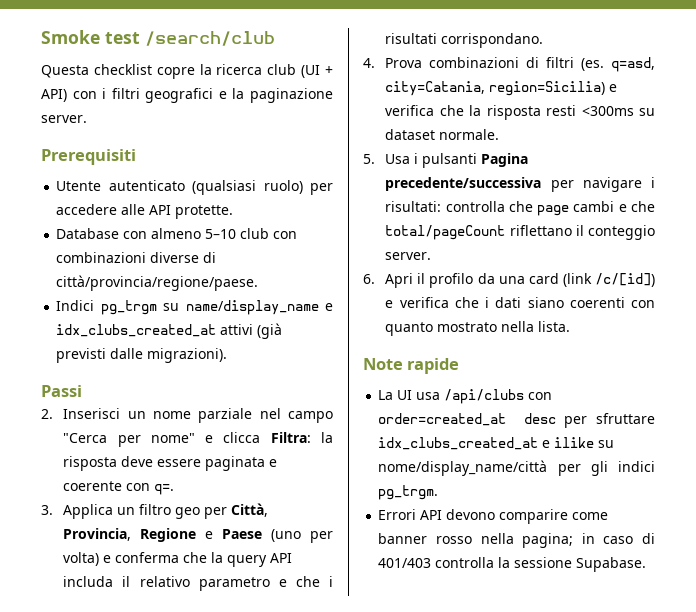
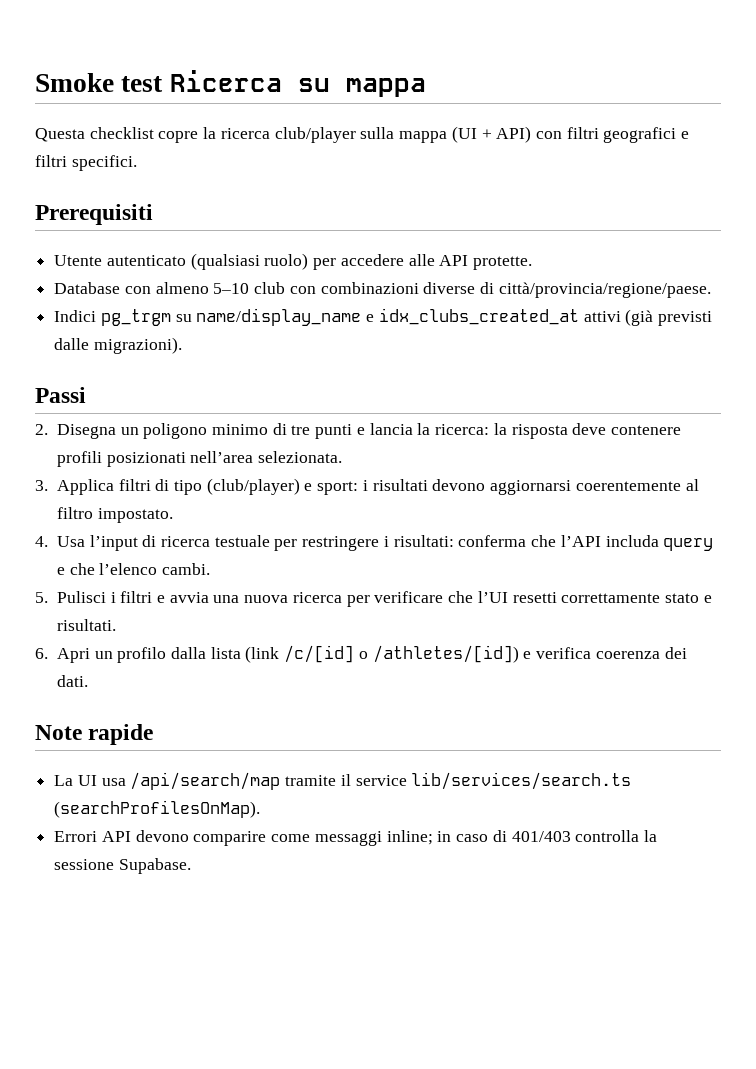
- Smoke test /search/club
+ Smoke test Ricerca su mappa
- Questa checklist copre la ricerca club (UI + API) con i filtri geografici e la paginazione server.
+ Questa checklist copre la ricerca club/player sulla mappa (UI + API) con filtri geografici e filtri specifici.
- 2. Inserisci un nome parziale nel campo "Cerca per nome" e clicca Filtra: la risposta deve essere paginata e coerente con q=.
- 3. Applica un filtro geo per Città, Provincia, Regione e Paese (uno per volta) e conferma che la query API includa il relativo parametro e che i risultati corrispondano.
- 4. Prova combinazioni di filtri (es. q=asd, city=Catania, region=Sicilia) e verifica che la risposta resti <300ms su dataset normale.
- 5. Usa i pulsanti Pagina precedente/successiva per navigare i risultati: controlla che page cambi e che total/pageCount riflettano il conteggio server.
- 6. Apri il profilo da una card (link /c/[id]) e verifica che i dati siano coerenti con quanto mostrato nella lista.
+ 2. Disegna un poligono minimo di tre punti e lancia la ricerca: la risposta deve contenere profili posizionati nell’area selezionata.
+ 3. Applica filtri di tipo (club/player) e sport: i risultati devono aggiornarsi coerentemente al filtro impostato.
+ 4. Usa l’input di ricerca testuale per restringere i risultati: conferma che l’API includa query e che l’elenco cambi.
+ 5. Pulisci i filtri e avvia una nuova ricerca per verificare che l’UI resetti correttamente stato e risultati.
+ 6. Apri un profilo dalla lista (link /c/[id] o /athletes/[id]) e verifica coerenza dei dati.
- La UI usa /api/clubs con order=created_at desc per sfruttare idx_clubs_created_at e ilike su nome/display_name/città per gli indici pg_trgm.
+ La UI usa /api/search/map tramite il service lib/services/search.ts (searchProfilesOnMap).
- Errori API devono comparire come banner rosso nella pagina; in caso di 401/403 controlla la sessione Supabase.
+ Errori API devono comparire come messaggi inline; in caso di 401/403 controlla la sessione Supabase.

